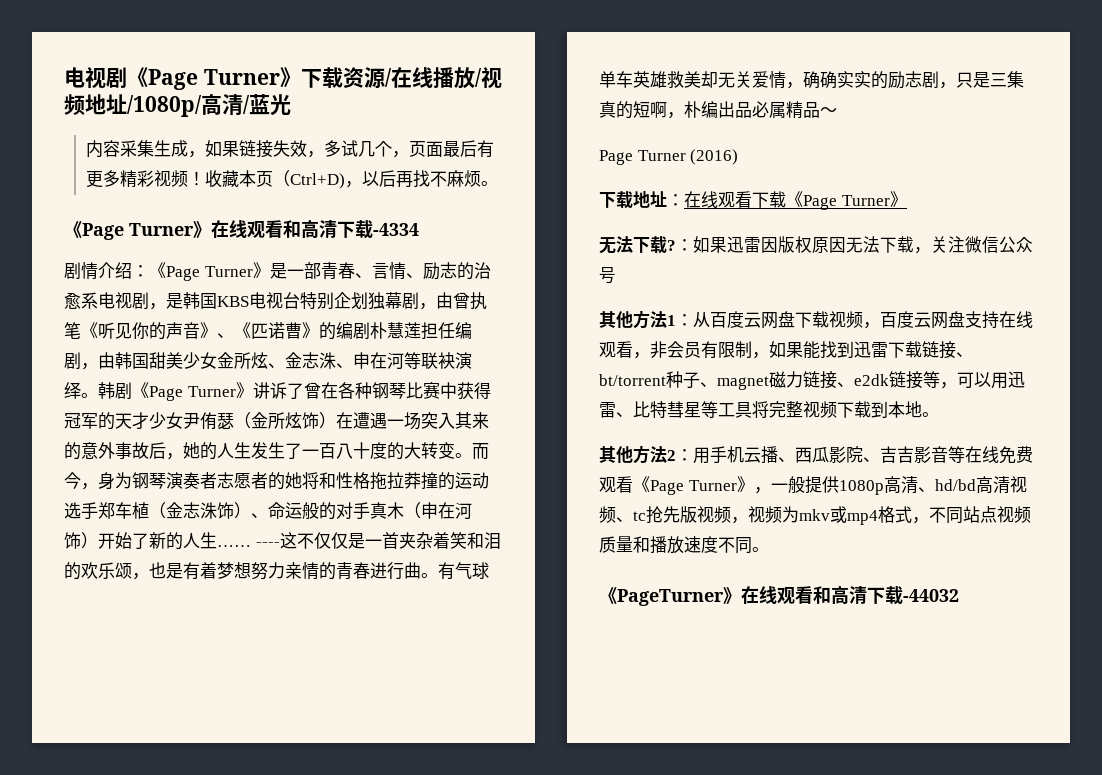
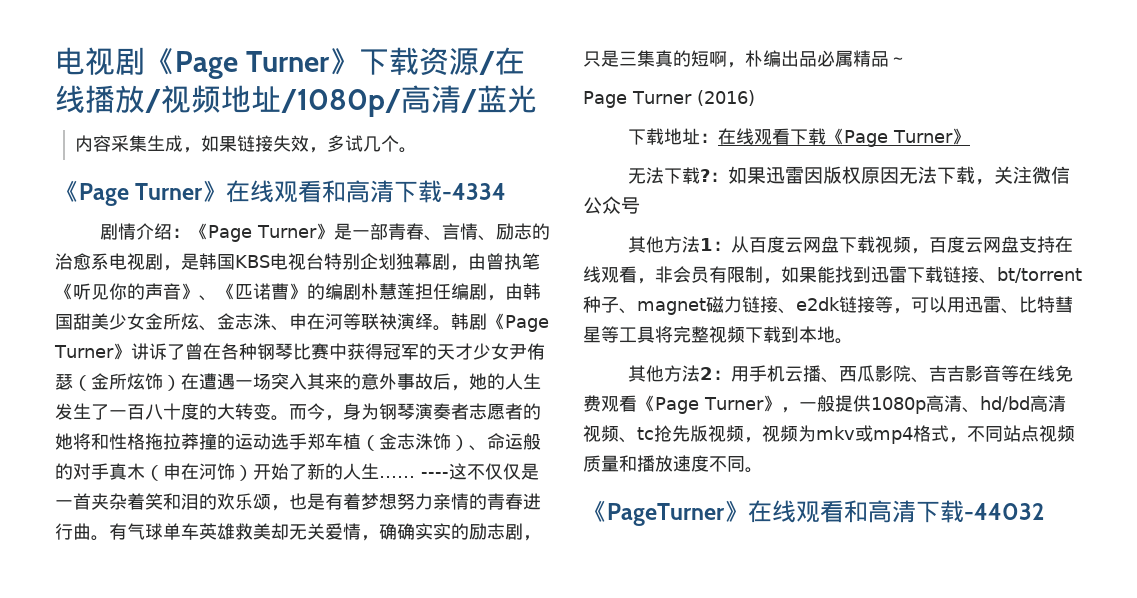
- 内容采集生成，如果链接失效，多试几个，页面最后有更多精彩视频！收藏本页（Ctrl+D)，以后再找不麻烦。
+ 内容采集生成，如果链接失效，多试几个。

